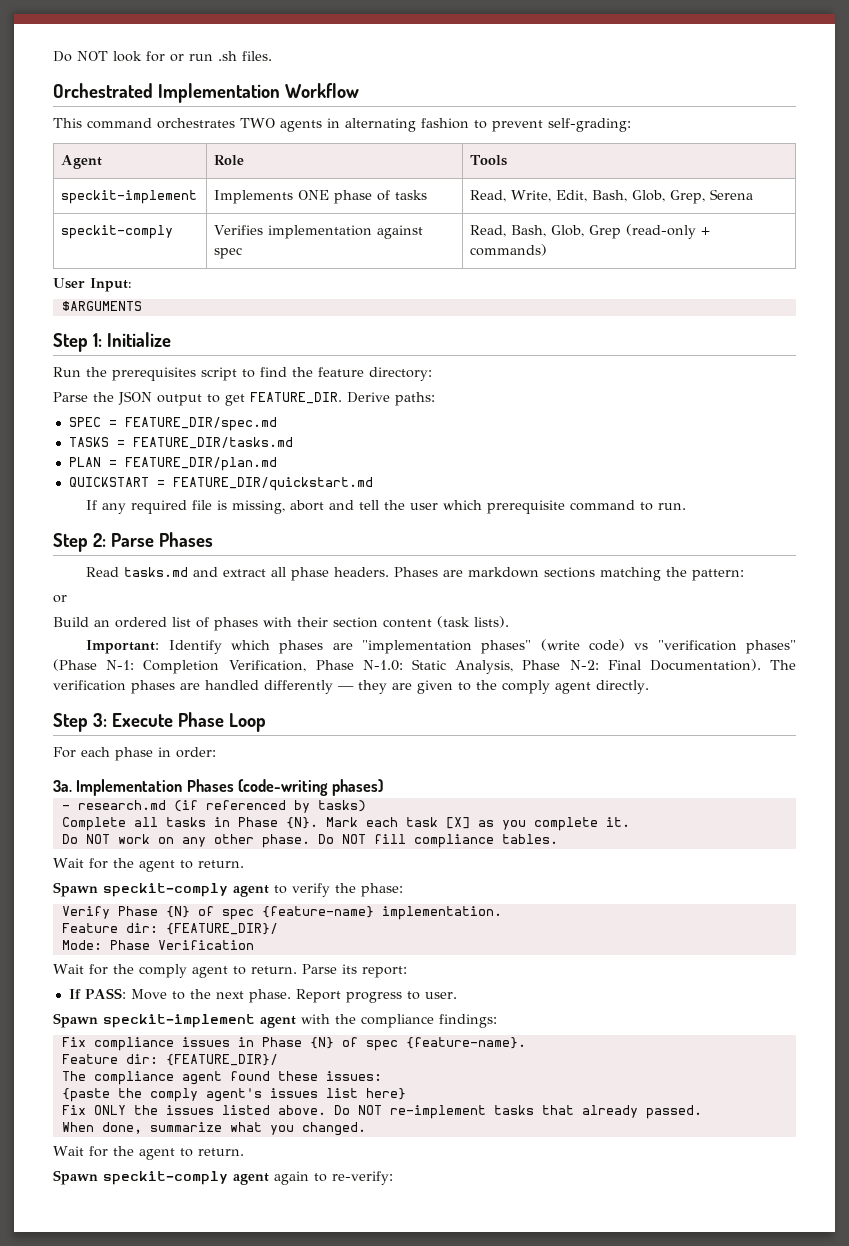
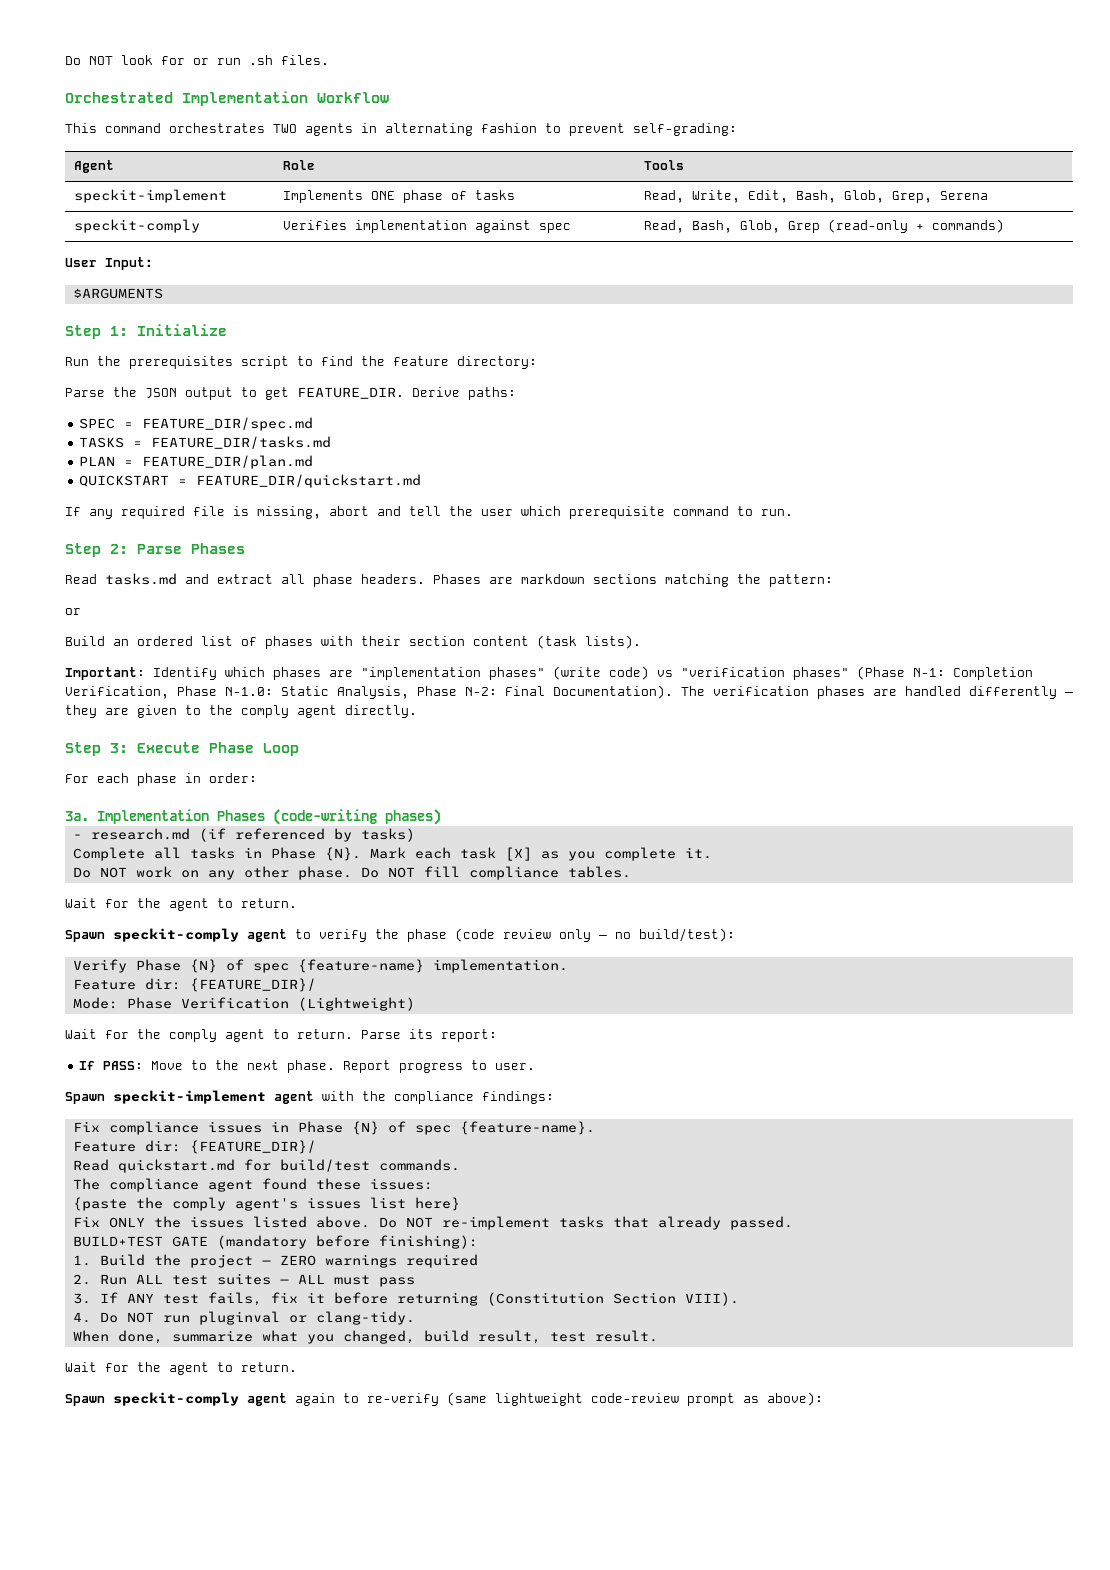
- Spawn speckit-comply agent to verify the phase:
+ Spawn speckit-comply agent to verify the phase (code review only — no build/test):
- Mode: Phase Verification
+ Mode: Phase Verification (Lightweight)
+ Read quickstart.md for build/test commands.
+ BUILD+TEST GATE (mandatory before finishing):
+ 1. Build the project — ZERO warnings required
+ 2. Run ALL test suites — ALL must pass
+ 3. If ANY test fails, fix it before returning (Constitution Section VIII).
+ 4. Do NOT run pluginval or clang-tidy.
- When done, summarize what you changed.
+ When done, summarize what you changed, build result, test result.
- Spawn speckit-comply agent again to re-verify:
+ Spawn speckit-comply agent again to re-verify (same lightweight code-review prompt as above):

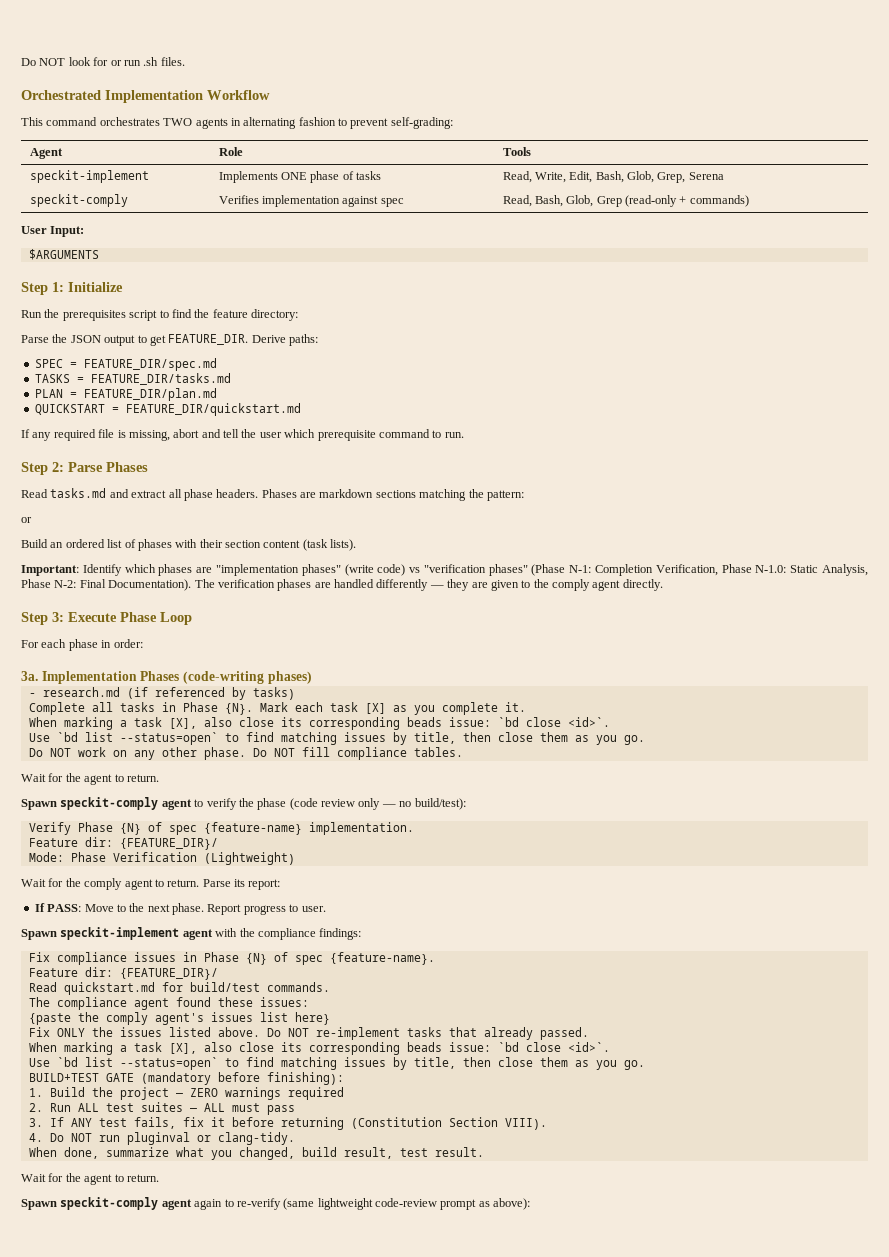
  Mark each task [X] as you complete it.
+ When marking a task [X], also close its corresponding beads issue: `bd close <id>`.
+ Use `bd list --status=open` to find matching issues by title, then close them as you go.
  Do NOT re-implement tasks that already passed.
+ When marking a task [X], also close its corresponding beads issue: `bd close <id>`.
+ Use `bd list --status=open` to find matching issues by title, then close them as you go.

